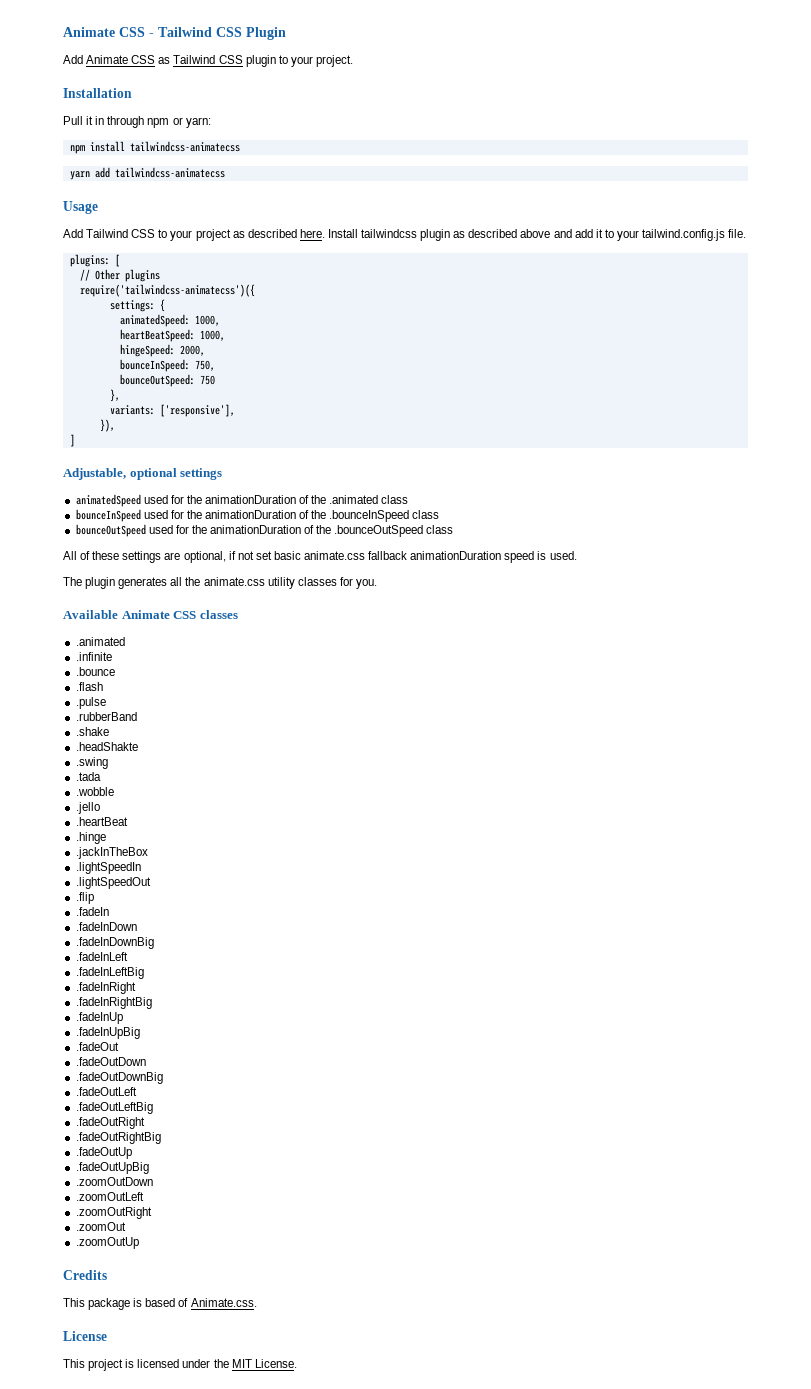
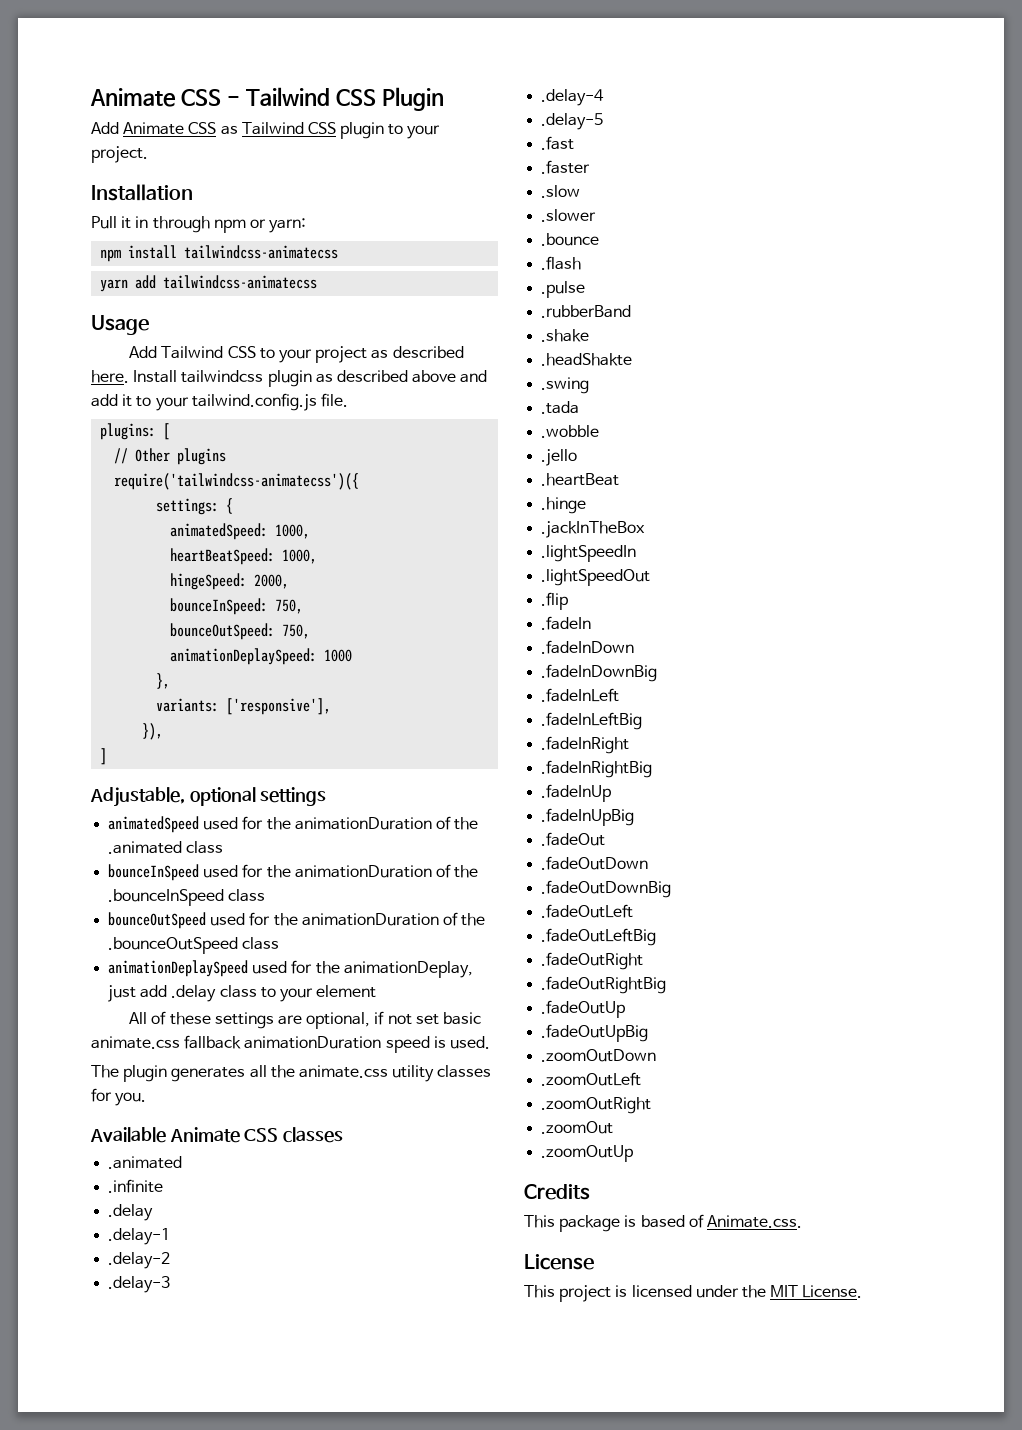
- bounceOutSpeed: 750
+ bounceOutSpeed: 750,
+ animationDeplaySpeed: 1000
+ animationDeplaySpeed used for the animationDeplay, just add .delay class to your element
  .infinite
+ .delay
+ .delay-1
+ .delay-2
+ .delay-3
+ .delay-4
+ .delay-5
+ .fast
+ .faster
+ .slow
+ .slower

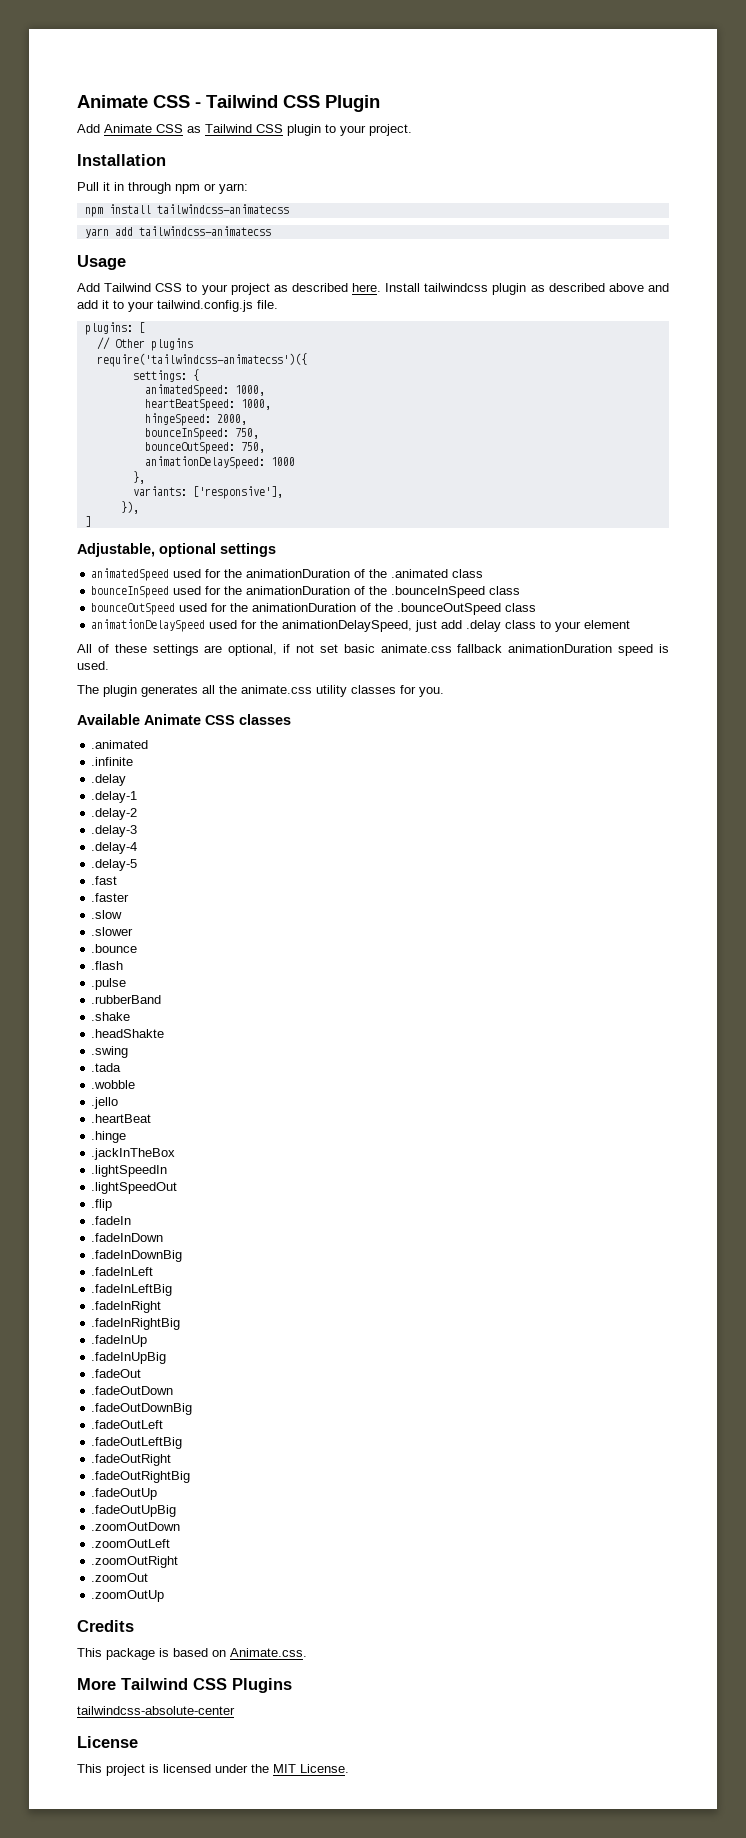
- animationDeplaySpeed: 1000
+ animationDelaySpeed: 1000
- animationDeplaySpeed used for the animationDeplay, just add .delay class to your element
+ animationDelaySpeed used for the animationDelaySpeed, just add .delay class to your element
- This package is based of Animate.css.
+ This package is based on Animate.css.
+ More Tailwind CSS Plugins
+ tailwindcss-absolute-center

